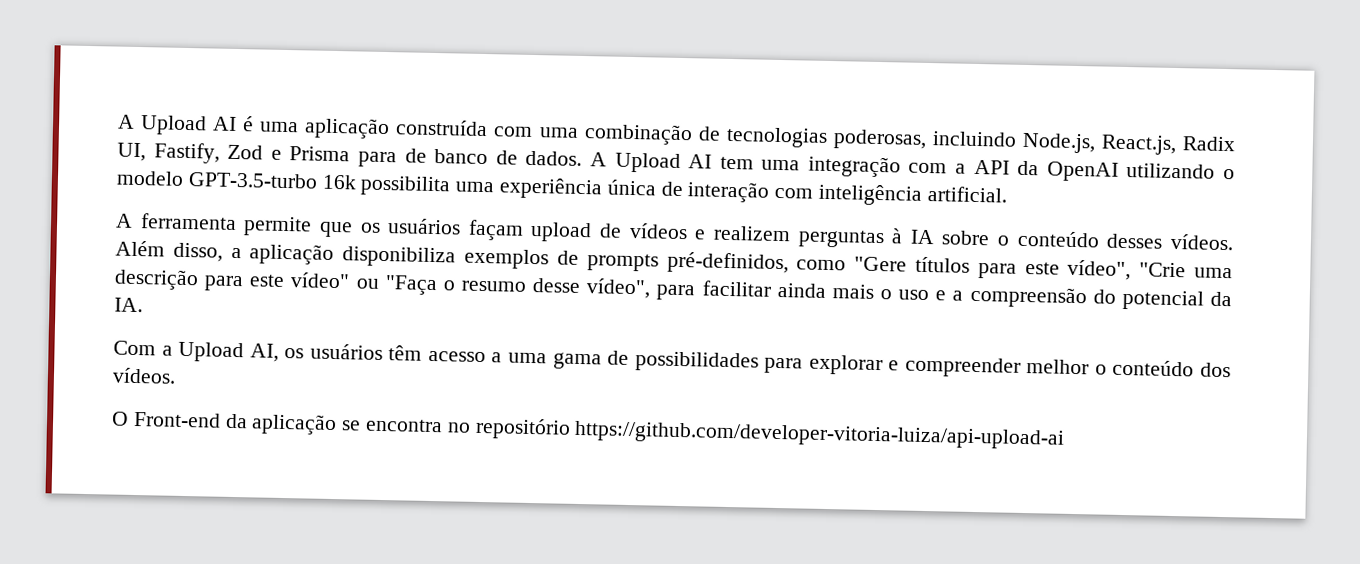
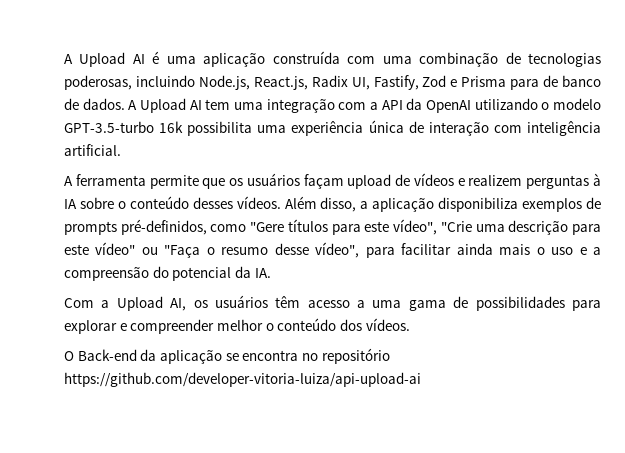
- O Front-end da aplicação se encontra no repositório https://github.com/developer-vitoria-luiza/api-upload-ai
+ O Back-end da aplicação se encontra no repositório https://github.com/developer-vitoria-luiza/api-upload-ai

